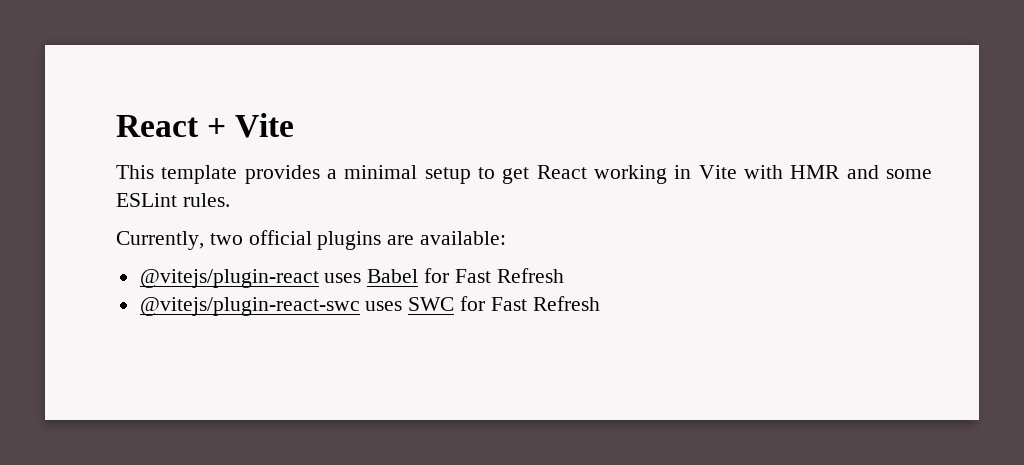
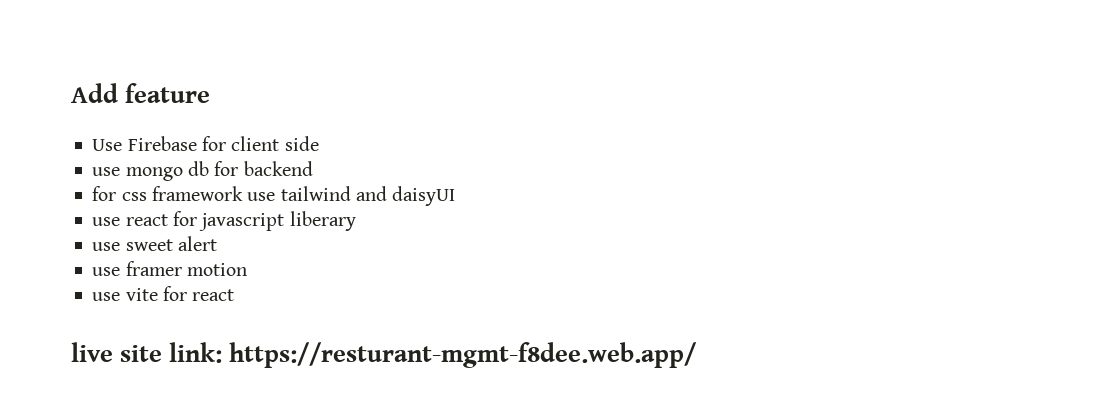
- React + Vite
- This template provides a minimal setup to get React working in Vite with HMR and some ESLint rules.
- Currently, two official plugins are available:
- @vitejs/plugin-react uses Babel for Fast Refresh
- @vitejs/plugin-react-swc uses SWC for Fast Refresh
+ Add feature
+ Use Firebase for client side
+ use mongo db for backend
+ for css framework use tailwind and daisyUI
+ use react for javascript liberary
+ use sweet alert
+ use framer motion
+ use vite for react
+ live site link: https://resturant-mgmt-f8dee.web.app/

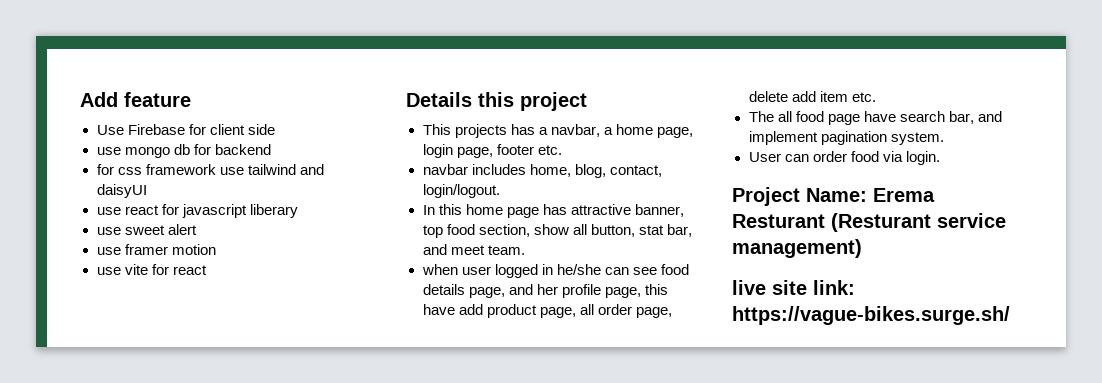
+ Details this project
+ This projects has a navbar, a home page, login page, footer etc.
+ navbar includes home, blog, contact, login/logout.
+ In this home page has attractive banner, top food section, show all button, stat bar, and meet team.
+ when user logged in he/she can see food details page, and her profile page, this have add product page, all order page, delete add item etc.
+ The all food page have search bar, and implement pagination system.
+ User can order food via login.
+ Project Name: Erema Resturant (Resturant service management)
- live site link: https://resturant-mgmt-f8dee.web.app/
+ live site link: https://vague-bikes.surge.sh/

